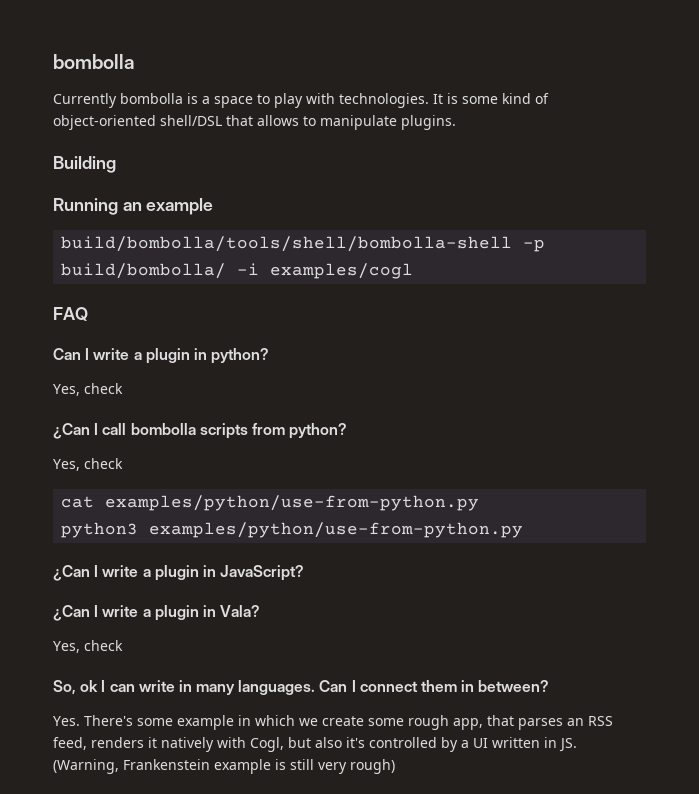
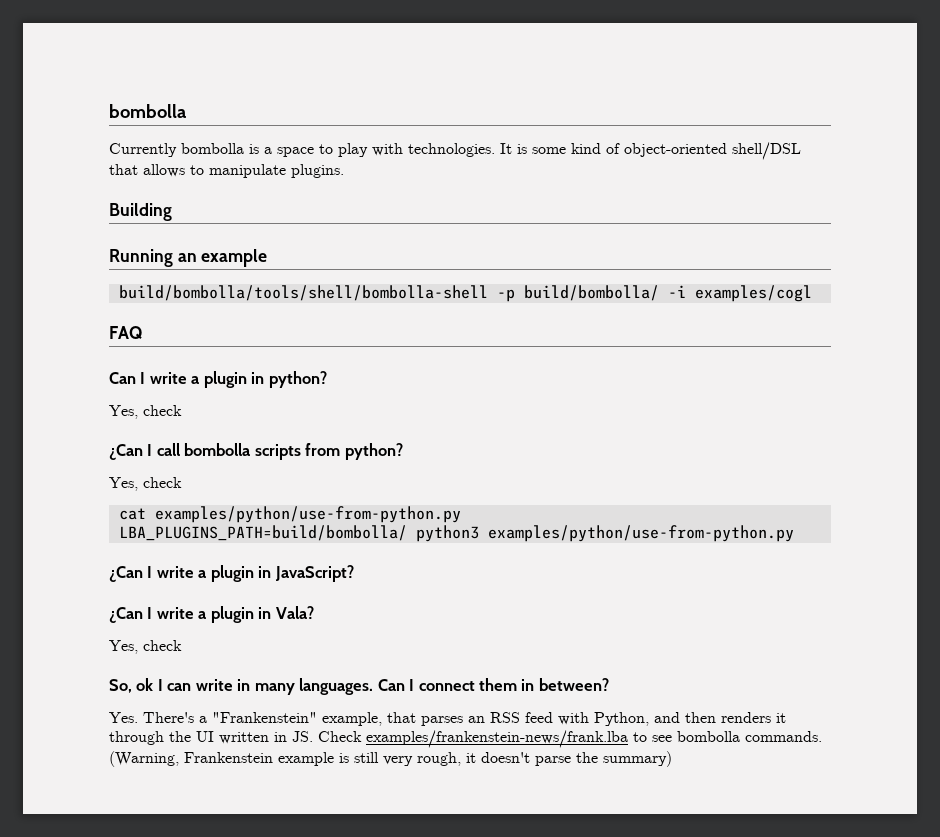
- python3 examples/python/use-from-python.py
+ LBA_PLUGINS_PATH=build/bombolla/ python3 examples/python/use-from-python.py
- Yes. There's some example in which we create some rough app, that parses an RSS feed, renders it natively with Cogl, but also it's controlled by a UI written in JS. (Warning, Frankenstein example is still very rough)
+ Yes. There's a "Frankenstein" example, that parses an RSS feed with Python, and then renders it through the UI written in JS. Check examples/frankenstein-news/frank.lba to see bombolla commands. (Warning, Frankenstein example is still very rough, it doesn't parse the summary)

